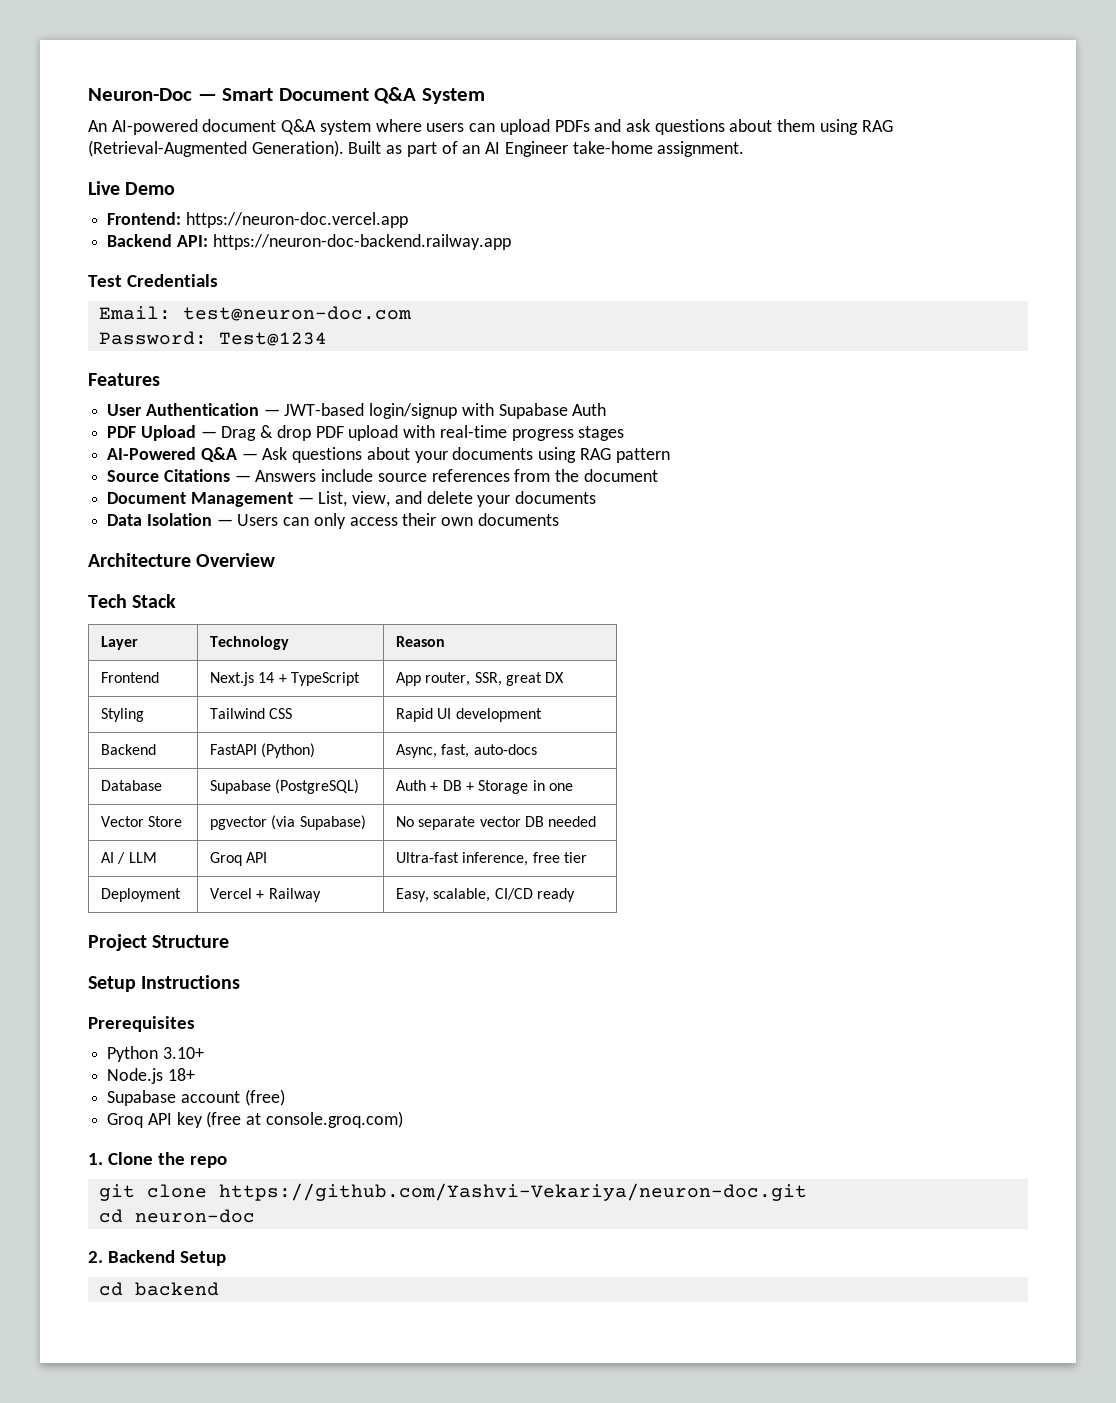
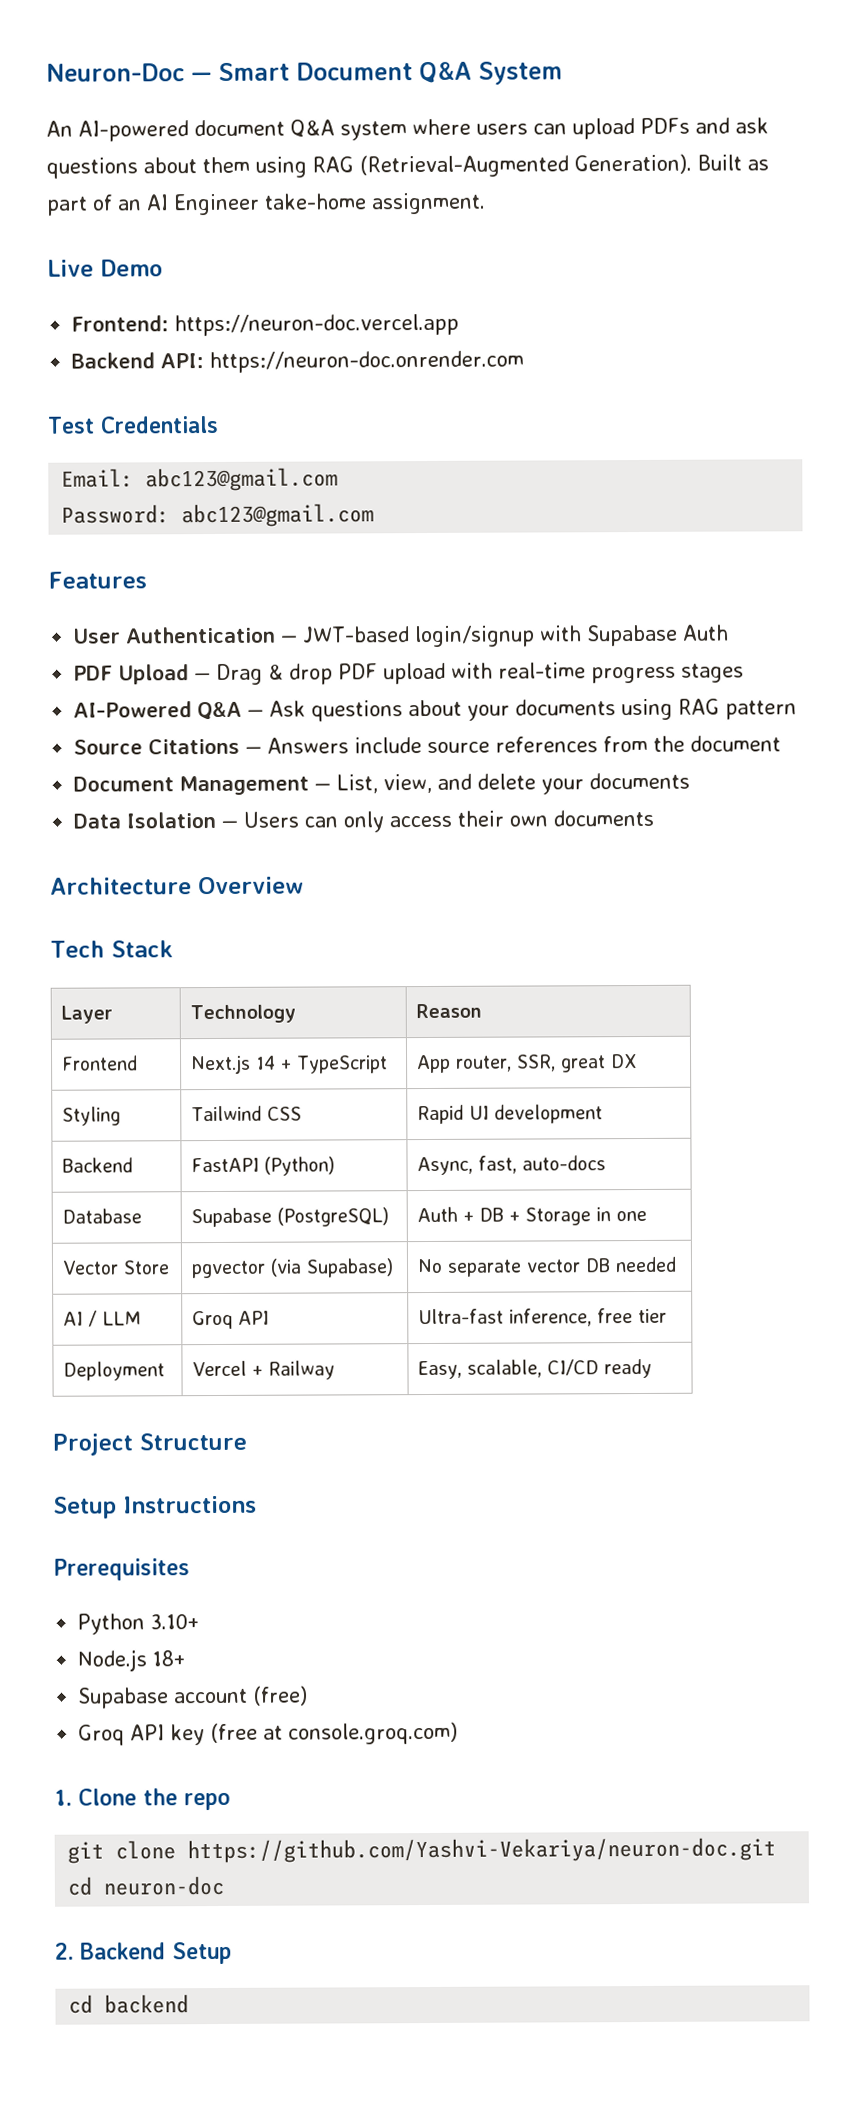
- Backend API: https://neuron-doc-backend.railway.app
+ Backend API: https://neuron-doc.onrender.com
- Email: test@neuron-doc.com
+ Email: abc123@gmail.com
- Password: Test@1234
+ Password: abc123@gmail.com

